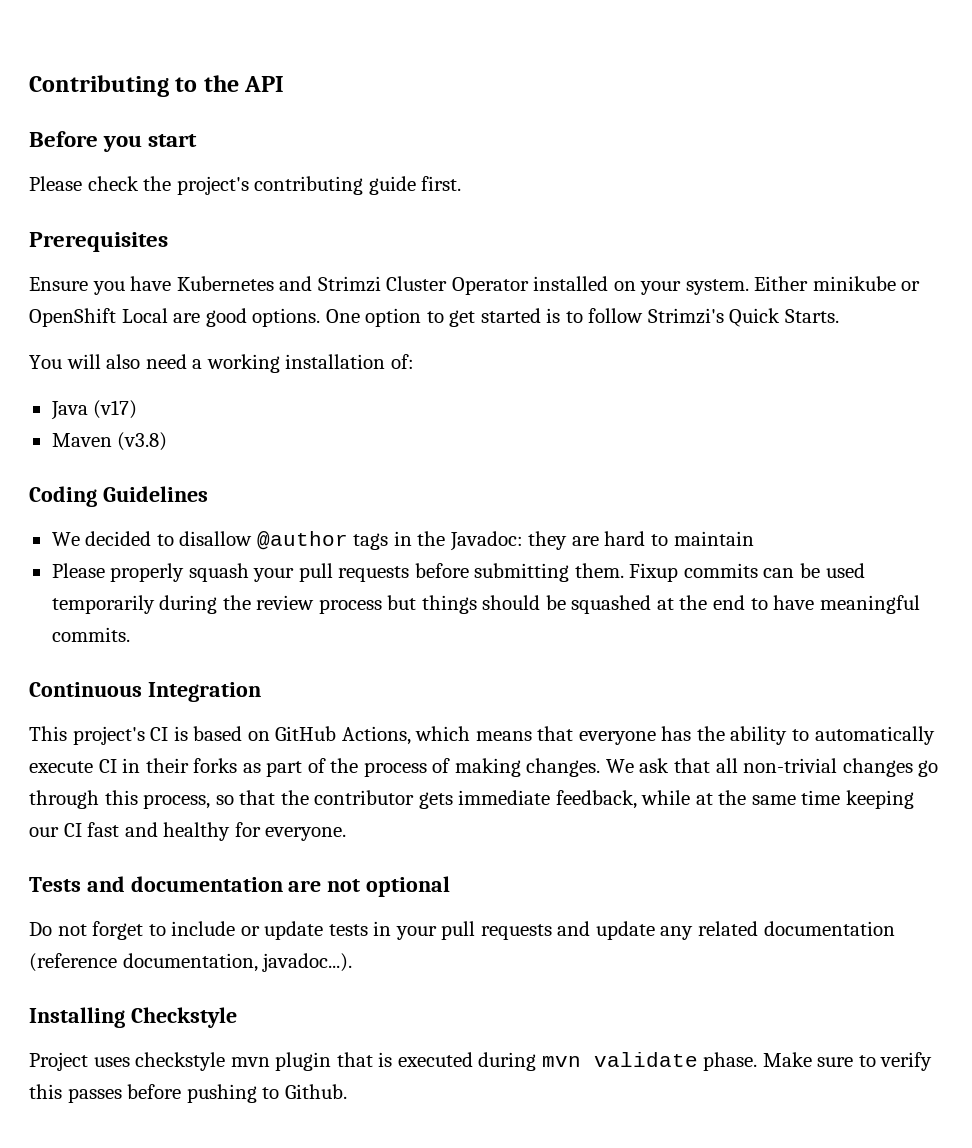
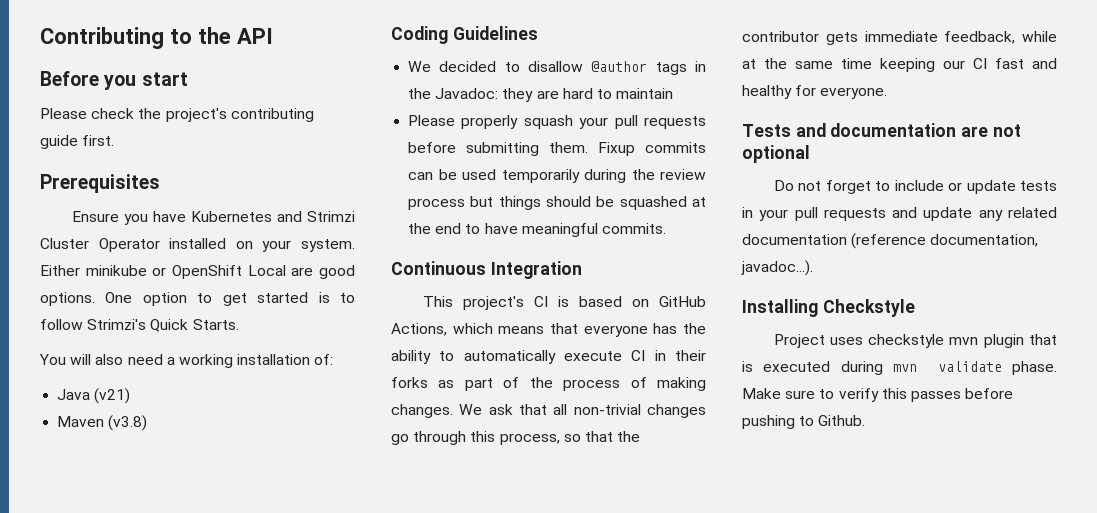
- Java (v17)
+ Java (v21)

